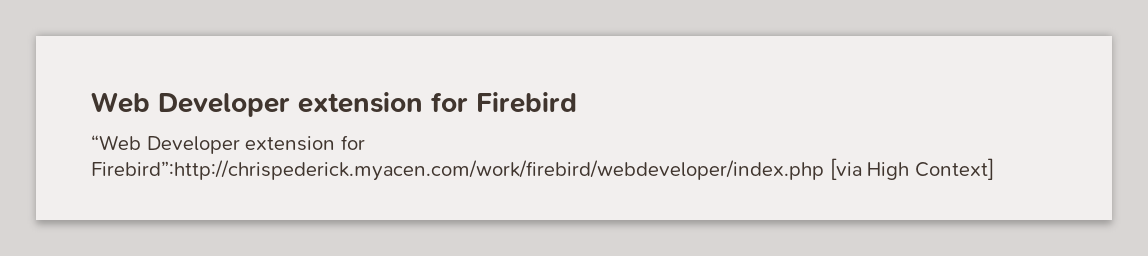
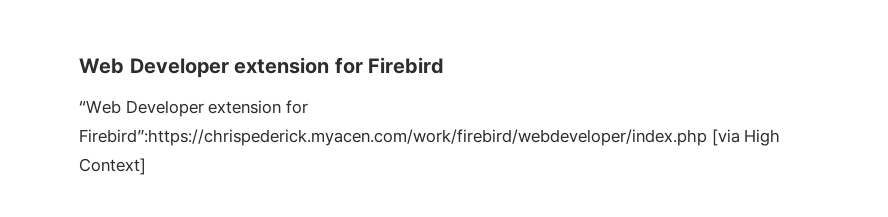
- “Web Developer extension for Firebird”:http://chrispederick.myacen.com/work/firebird/webdeveloper/index.php [via High Context]
+ “Web Developer extension for Firebird”:https://chrispederick.myacen.com/work/firebird/webdeveloper/index.php [via High Context]

